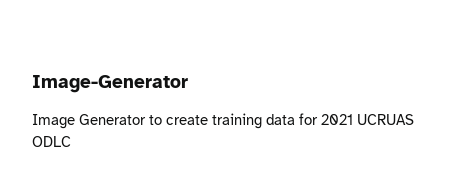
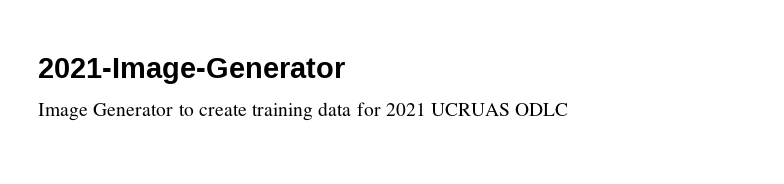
- Image-Generator
+ 2021-Image-Generator

